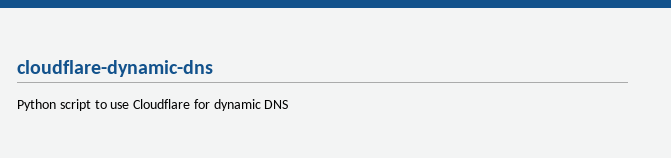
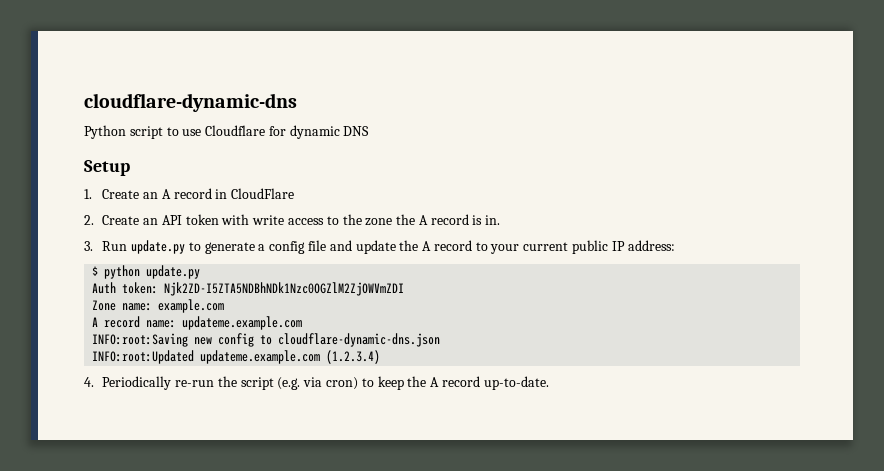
+ Setup
+ 1. Create an A record in CloudFlare
+ 2. Create an API token with write access to the zone the A record is in.
+ 3. Run update.py to generate a config file and update the A record to your current public IP address:
+ $ python update.py
+ Auth token: Njk2ZD-I5ZTA5NDBhNDk1Nzc0OGZlM2ZjOWVmZDI
+ Zone name: example.com
+ A record name: updateme.example.com
+ INFO:root:Saving new config to cloudflare-dynamic-dns.json
+ INFO:root:Updated updateme.example.com (1.2.3.4)
+ 4. Periodically re-run the script (e.g. via cron) to keep the A record up-to-date.

